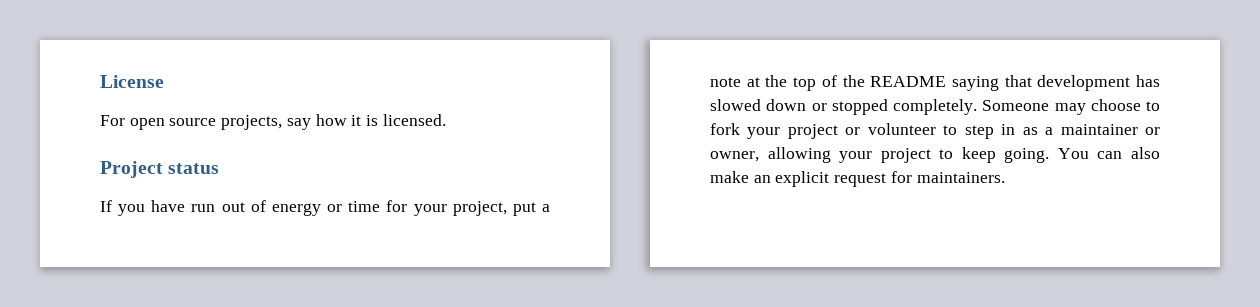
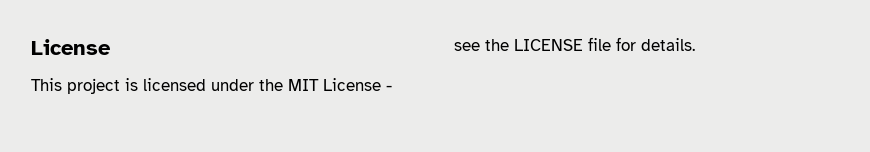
- For open source projects, say how it is licensed.
- Project status
- If you have run out of energy or time for your project, put a note at the top of the README saying that development has slowed down or stopped completely. Someone may choose to fork your project or volunteer to step in as a maintainer or owner, allowing your project to keep going. You can also make an explicit request for maintainers.
+ This project is licensed under the MIT License - see the LICENSE file for details.

